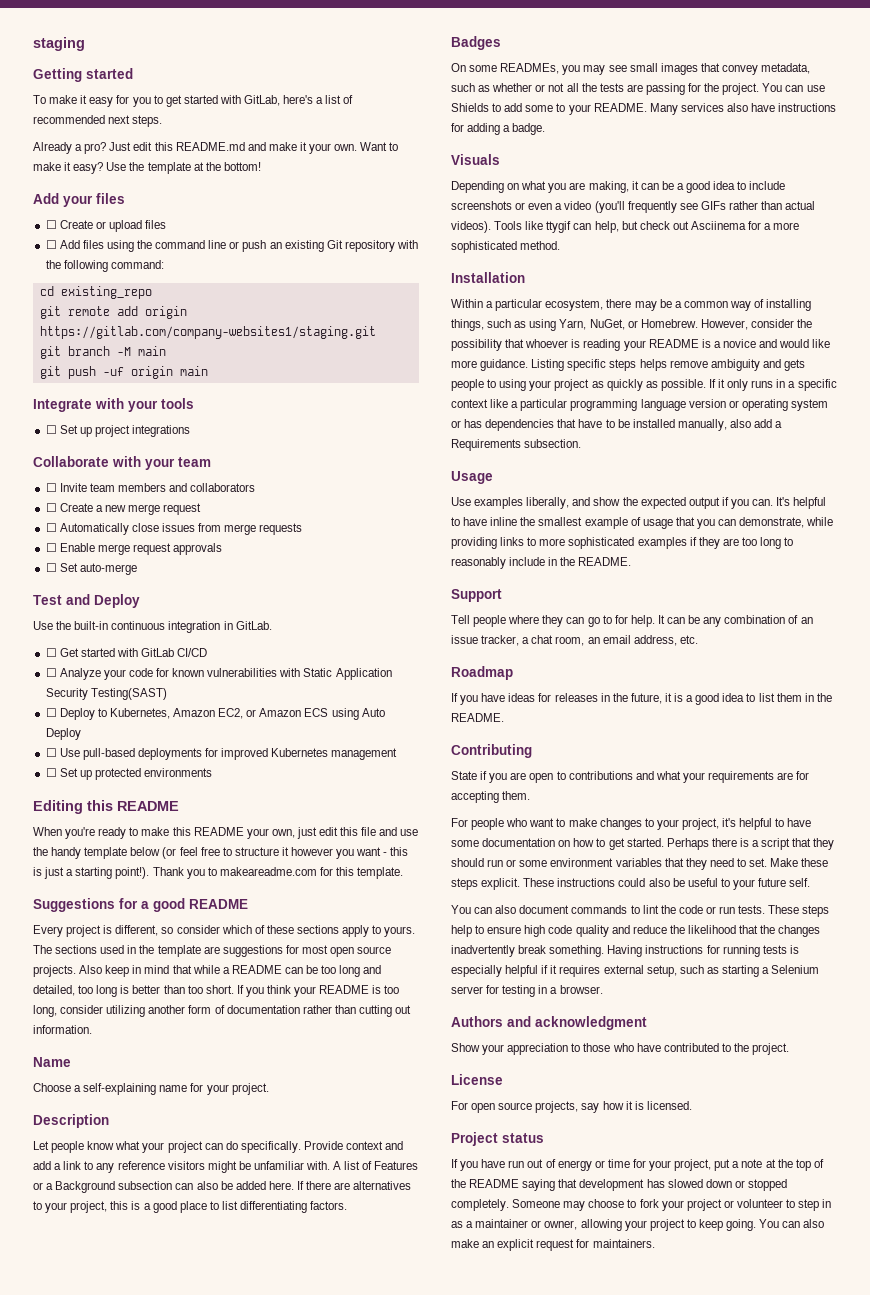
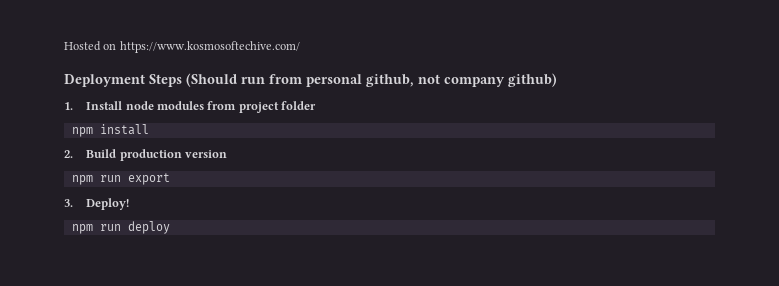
- staging
- Getting started
- To make it easy for you to get started with GitLab, here's a list of recommended next steps.
- Already a pro? Just edit this README.md and make it your own. Want to make it easy? Use the template at the bottom!
- Add your files
- ☐ Create or upload files
- ☐ Add files using the command line or push an existing Git repository with the following command:
- cd existing_repo
- git remote add origin https://gitlab.com/company-websites1/staging.git
- git branch -M main
- git push -uf origin main
- Integrate with your tools
- ☐ Set up project integrations
- Collaborate with your team
- ☐ Invite team members and collaborators
- ☐ Create a new merge request
- ☐ Automatically close issues from merge requests
- ☐ Enable merge request approvals
- ☐ Set auto-merge
- Test and Deploy
- Use the built-in continuous integration in GitLab.
- ☐ Get started with GitLab CI/CD
- ☐ Analyze your code for known vulnerabilities with Static Application Security Testing(SAST)
- ☐ Deploy to Kubernetes, Amazon EC2, or Amazon ECS using Auto Deploy
- ☐ Use pull-based deployments for improved Kubernetes management
- ☐ Set up protected environments
- Editing this README
- When you're ready to make this README your own, just edit this file and use the handy template below (or feel free to structure it however you want - this is just a starting point!). Thank you to makeareadme.com for this template.
- Suggestions for a good README
- Every project is different, so consider which of these sections apply to yours. The sections used in the template are suggestions for most open source projects. Also keep in mind that while a README can be too long and detailed, too long is better than too short. If you think your README is too long, consider utilizing another form of documentation rather than cutting out information.
- Name
- Choose a self-explaining name for your project.
- Description
- Let people know what your project can do specifically. Provide context and add a link to any reference visitors might be unfamiliar with. A list of Features or a Background subsection can also be added here. If there are alternatives to your project, this is a good place to list differentiating factors.
- Badges
- On some READMEs, you may see small images that convey metadata, such as whether or not all the tests are passing for the project. You can use Shields to add some to your README. Many services also have instructions for adding a badge.
- Visuals
- Depending on what you are making, it can be a good idea to include screenshots or even a video (you'll frequently see GIFs rather than actual videos). Tools like ttygif can help, but check out Asciinema for a more sophisticated method.
- Installation
- Within a particular ecosystem, there may be a common way of installing things, such as using Yarn, NuGet, or Homebrew. However, consider the possibility that whoever is reading your README is a novice and would like more guidance. Listing specific steps helps remove ambiguity and gets people to using your project as quickly as possible. If it only runs in a specific context like a particular programming language version or operating system or has dependencies that have to be installed manually, also add a Requirements subsection.
- Usage
- Use examples liberally, and show the expected output if you can. It's helpful to have inline the smallest example of usage that you can demonstrate, while providing links to more sophisticated examples if they are too long to reasonably include in the README.
- Support
- Tell people where they can go to for help. It can be any combination of an issue tracker, a chat room, an email address, etc.
- Roadmap
- If you have ideas for releases in the future, it is a good idea to list them in the README.
- Contributing
- State if you are open to contributions and what your requirements are for accepting them.
- For people who want to make changes to your project, it's helpful to have some documentation on how to get started. Perhaps there is a script that they should run or some environment variables that they need to set. Make these steps explicit. These instructions could also be useful to your future self.
- You can also document commands to lint the code or run tests. These steps help to ensure high code quality and reduce the likelihood that the changes inadvertently break something. Having instructions for running tests is especially helpful if it requires external setup, such as starting a Selenium server for testing in a browser.
- Authors and acknowledgment
- Show your appreciation to those who have contributed to the project.
- License
- For open source projects, say how it is licensed.
- Project status
- If you have run out of energy or time for your project, put a note at the top of the README saying that development has slowed down or stopped completely. Someone may choose to fork your project or volunteer to step in as a maintainer or owner, allowing your project to keep going. You can also make an explicit request for maintainers.
+ Hosted on https://www.kosmosoftechive.com/
+ Deployment Steps (Should run from personal github, not company github)
+ 1. Install node modules from project folder
+ npm install
+ 2. Build production version
+ npm run export
+ 3. Deploy!
+ npm run deploy

